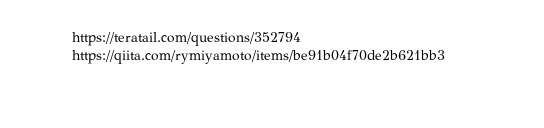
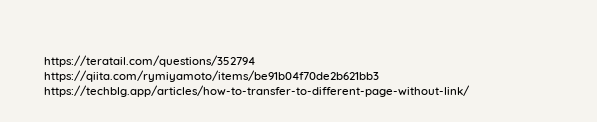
- https://teratail.com/questions/352794 https://qiita.com/rymiyamoto/items/be91b04f70de2b621bb3
+ https://teratail.com/questions/352794 https://qiita.com/rymiyamoto/items/be91b04f70de2b621bb3 https://techblg.app/articles/how-to-transfer-to-different-page-without-link/

